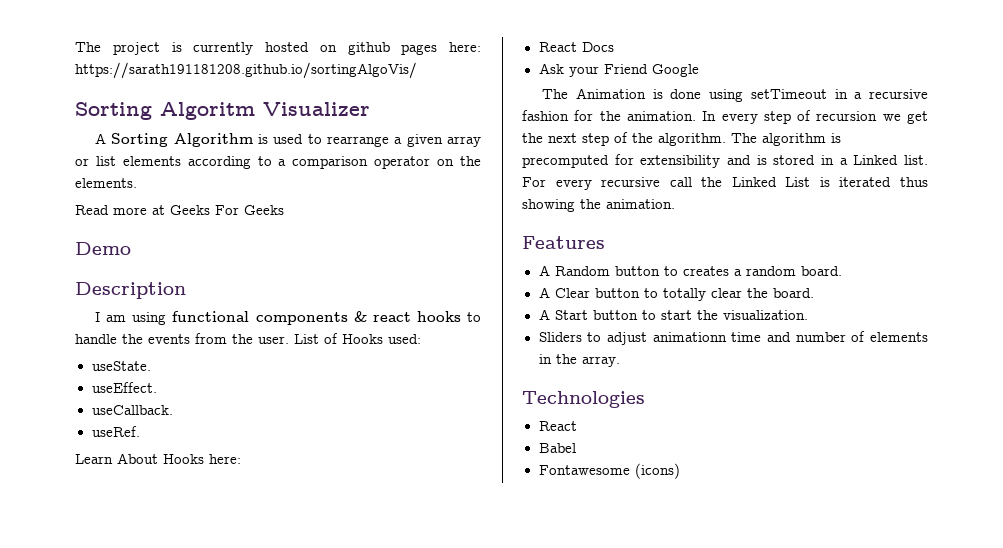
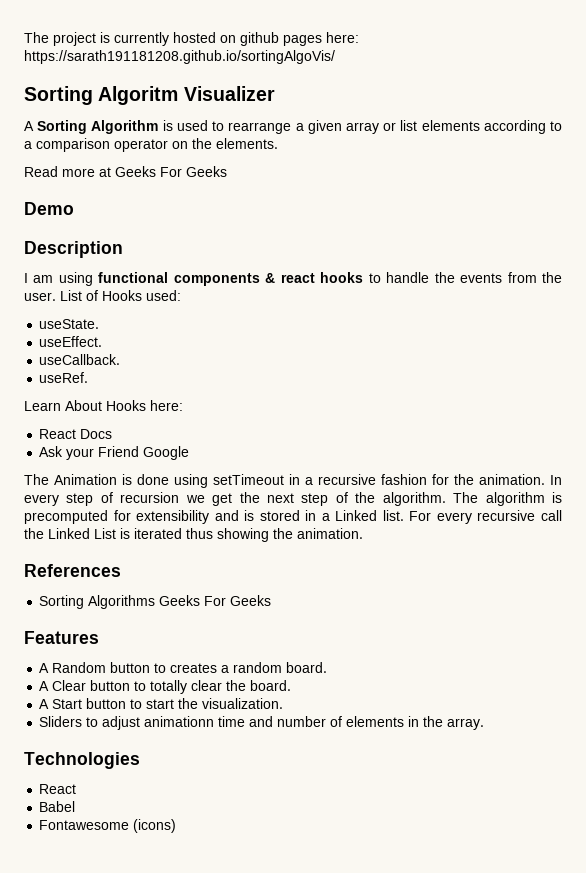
+ References
+ Sorting Algorithms Geeks For Geeks

